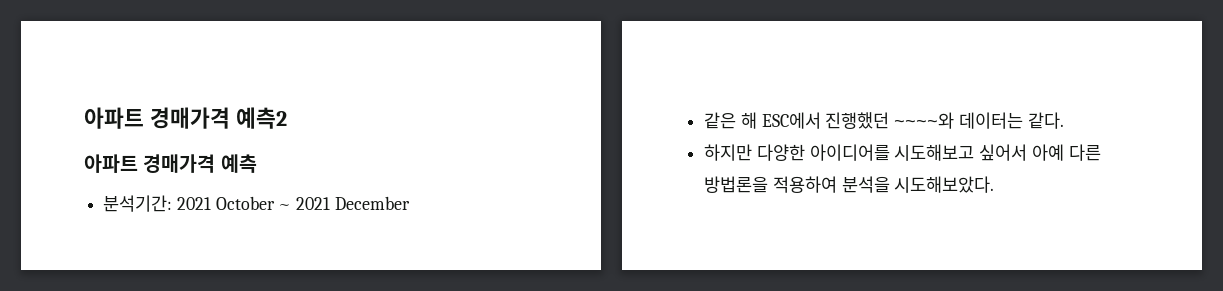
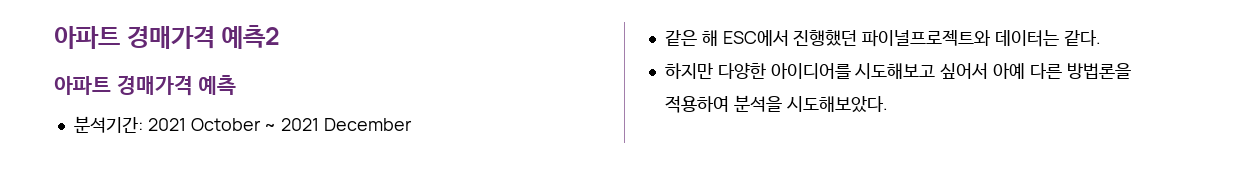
- 같은 해 ESC에서 진행했던 ~~~~와 데이터는 같다.
+ 같은 해 ESC에서 진행했던 파이널프로젝트와 데이터는 같다.

